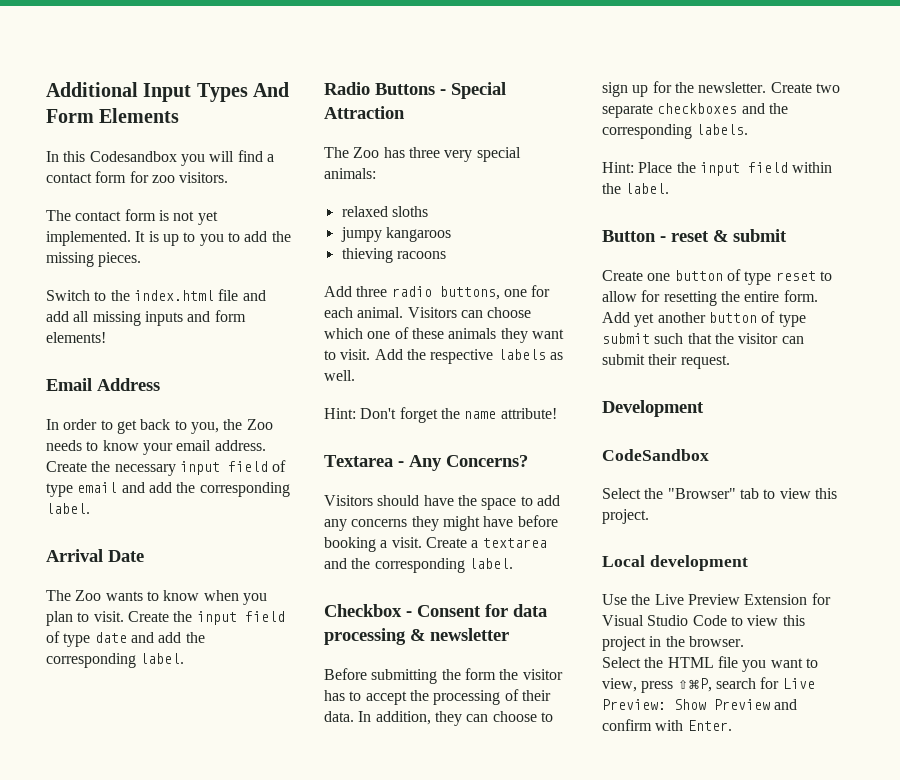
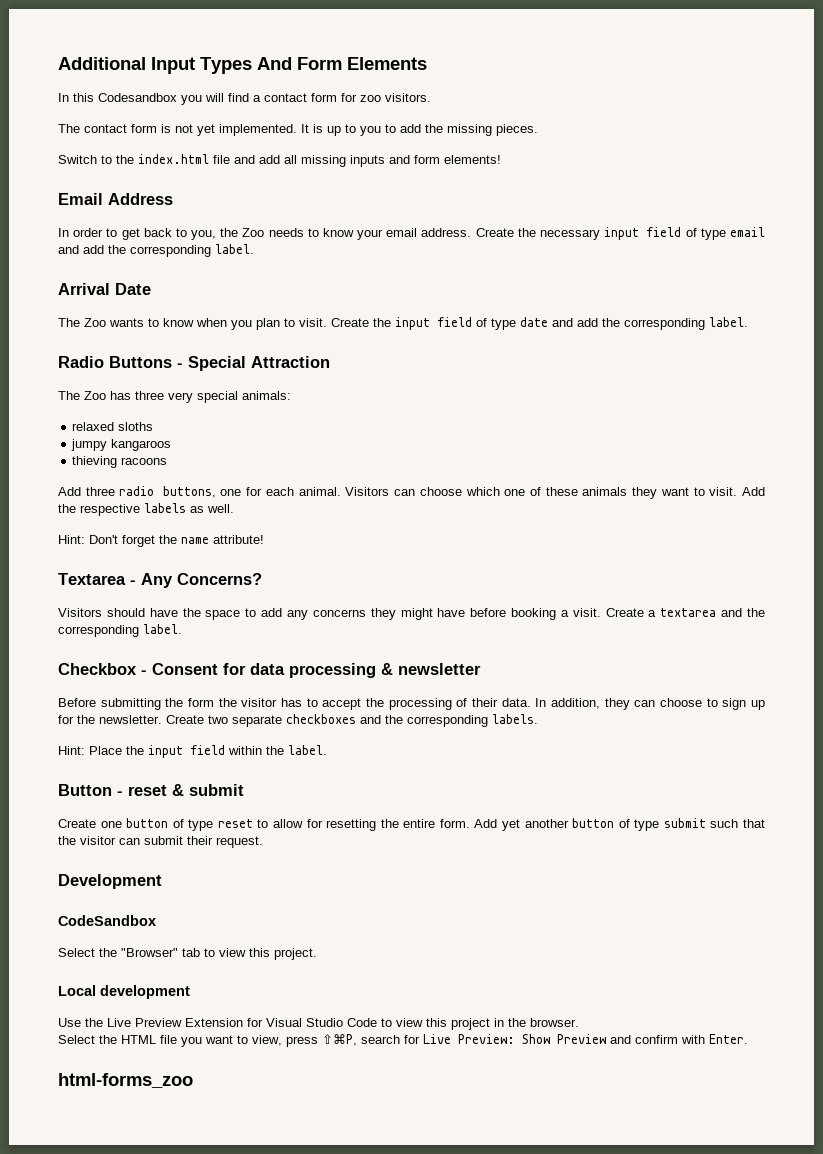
+ html-forms_zoo

